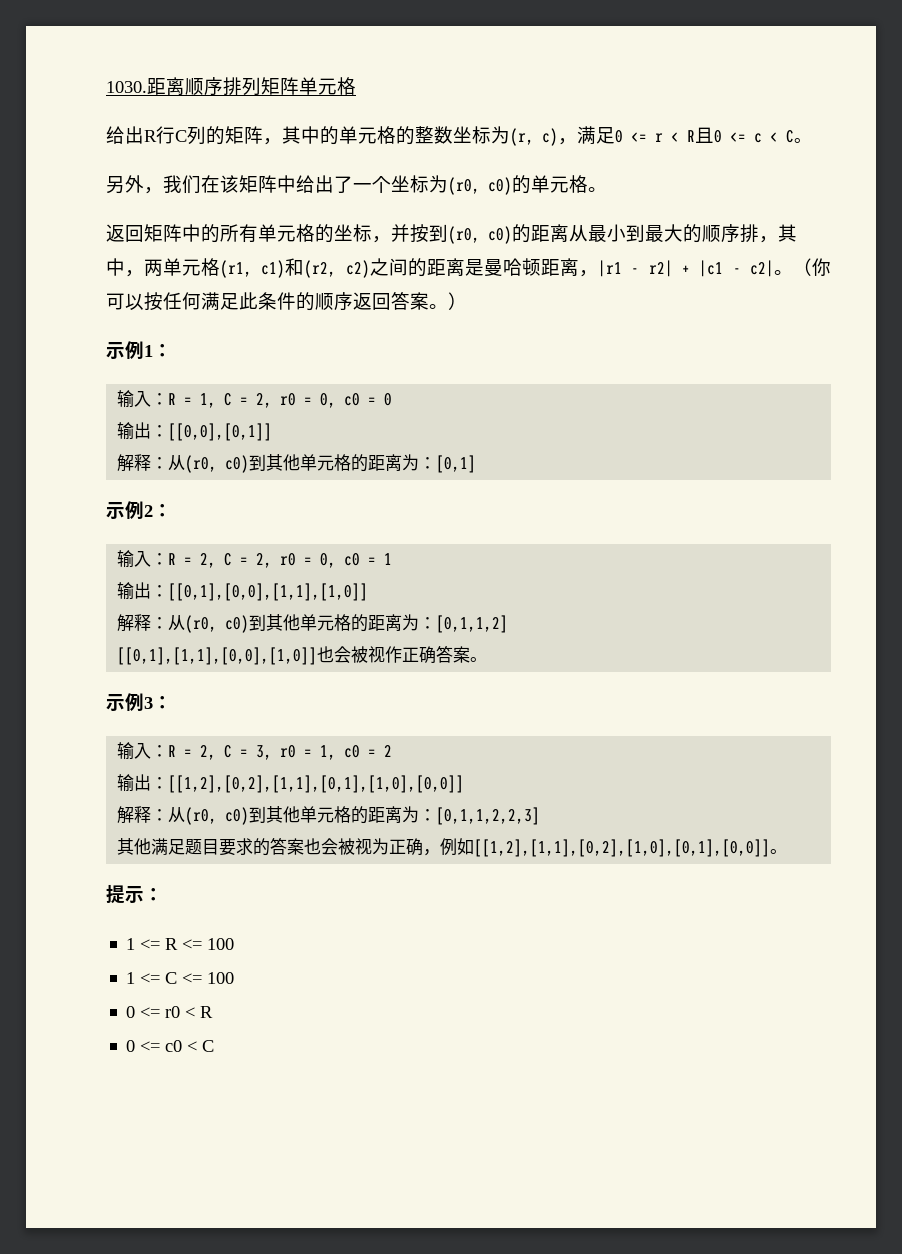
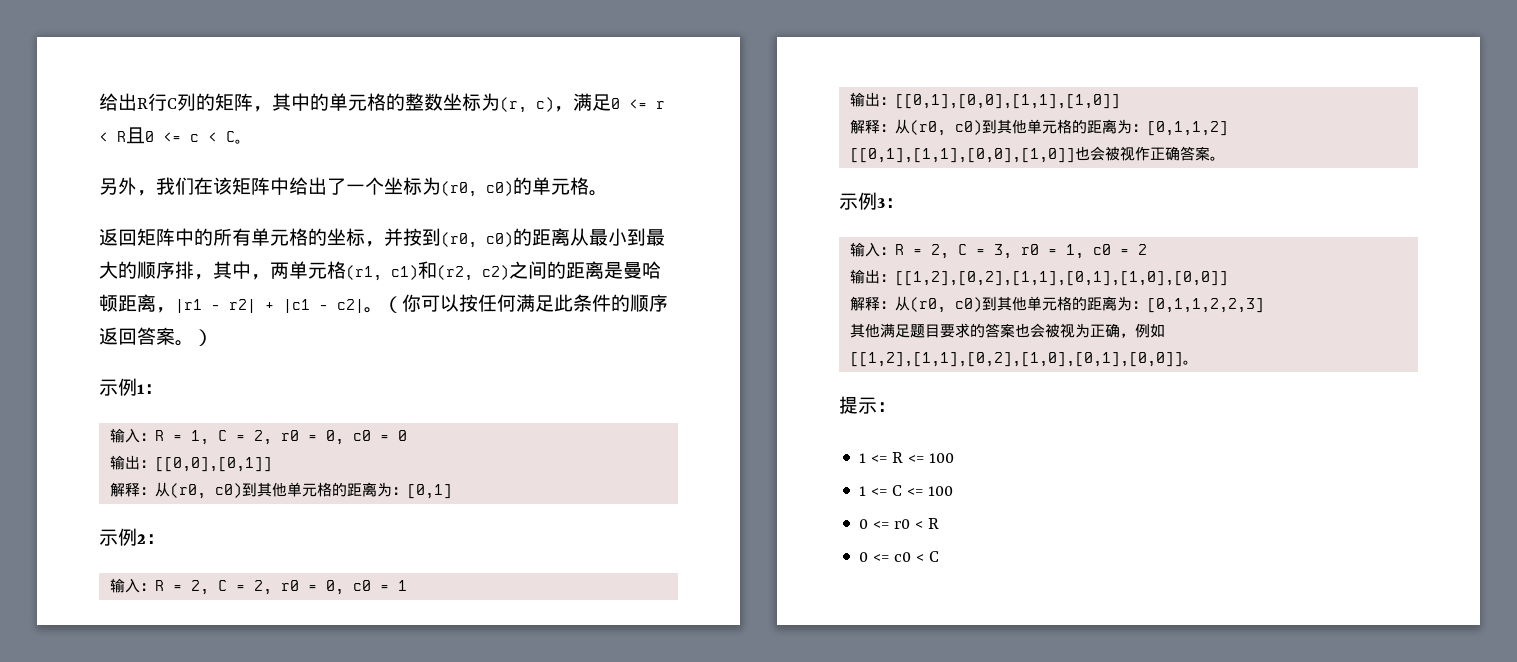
- 1030.距离顺序排列矩阵单元格

